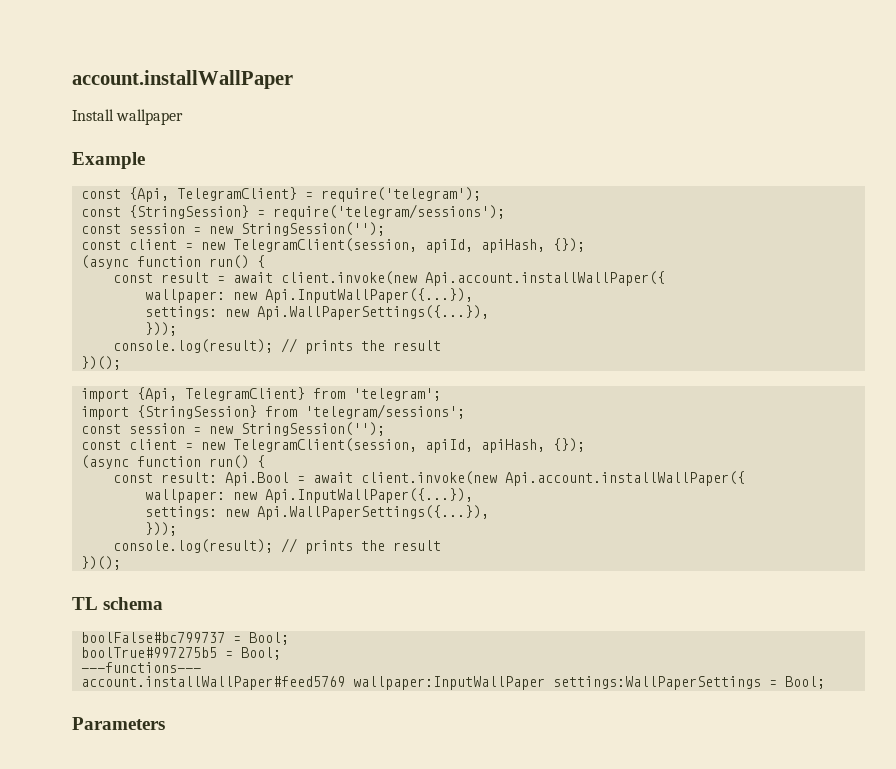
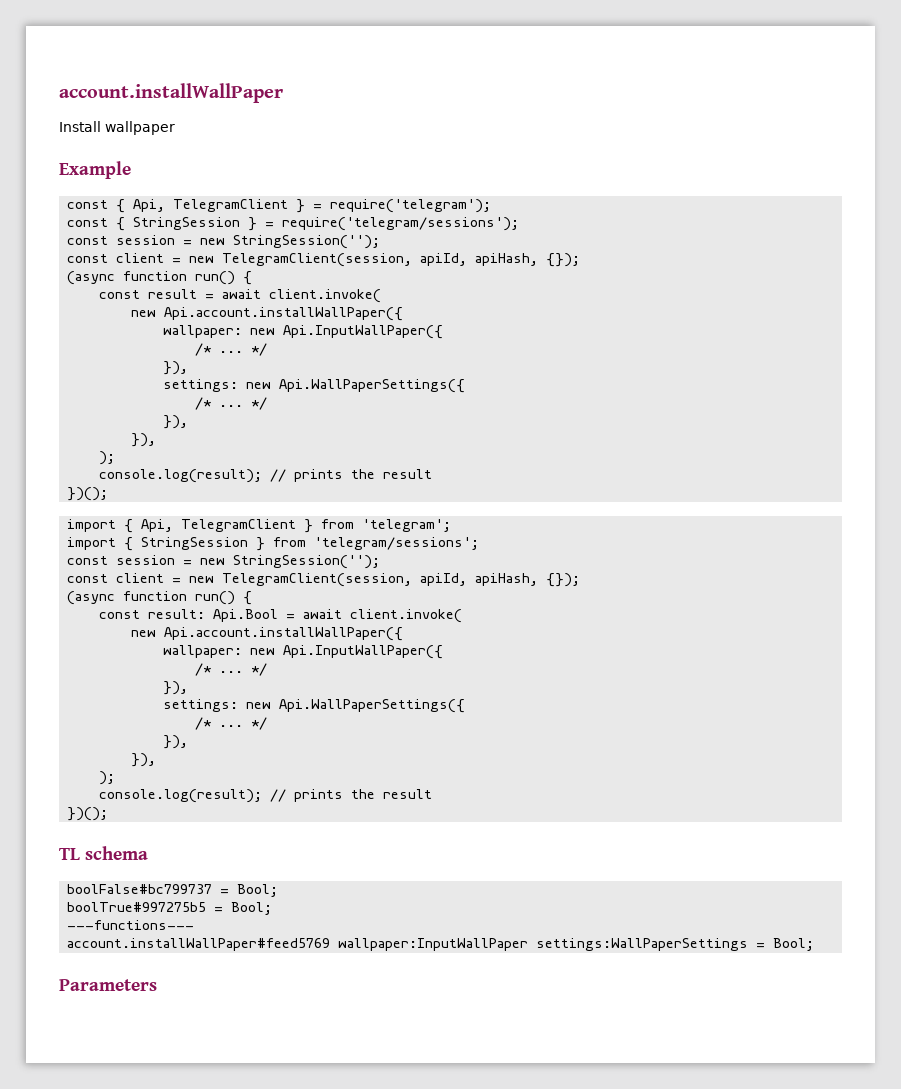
- const {Api, TelegramClient} = require('telegram');
+ const { Api, TelegramClient } = require('telegram');
- const {StringSession} = require('telegram/sessions');
+ const { StringSession } = require('telegram/sessions');
- const result = await client.invoke(new Api.account.installWallPaper({
- wallpaper: new Api.InputWallPaper({...}),
- settings: new Api.WallPaperSettings({...}),
- }));
+ const result = await client.invoke(
+ new Api.account.installWallPaper({
+ wallpaper: new Api.InputWallPaper({
+ /* ... */
+ }),
+ settings: new Api.WallPaperSettings({
+ /* ... */
+ }),
+ }),
+ );
- import {Api, TelegramClient} from 'telegram';
+ import { Api, TelegramClient } from 'telegram';
- import {StringSession} from 'telegram/sessions';
+ import { StringSession } from 'telegram/sessions';
- const result: Api.Bool = await client.invoke(new Api.account.installWallPaper({
- wallpaper: new Api.InputWallPaper({...}),
- settings: new Api.WallPaperSettings({...}),
- }));
+ const result: Api.Bool = await client.invoke(
+ new Api.account.installWallPaper({
+ wallpaper: new Api.InputWallPaper({
+ /* ... */
+ }),
+ settings: new Api.WallPaperSettings({
+ /* ... */
+ }),
+ }),
+ );

